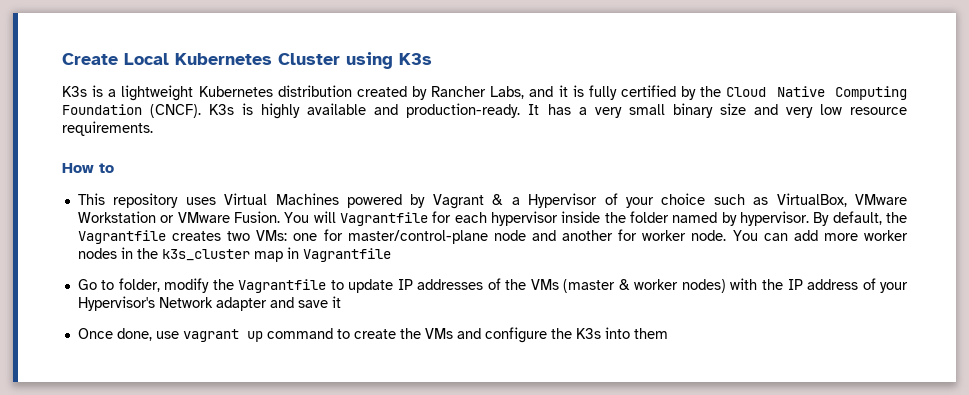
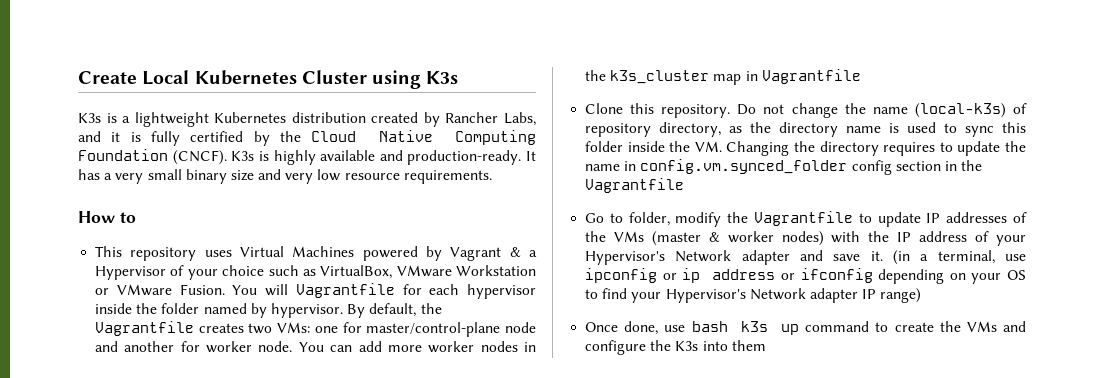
+ Clone this repository. Do not change the name (local-k3s) of repository directory, as the directory name is used to sync this folder inside the VM. Changing the directory requires to update the name in config.vm.synced_folder config section in the Vagrantfile
- Go to folder, modify the Vagrantfile to update IP addresses of the VMs (master & worker nodes) with the IP address of your Hypervisor's Network adapter and save it
+ Go to folder, modify the Vagrantfile to update IP addresses of the VMs (master & worker nodes) with the IP address of your Hypervisor's Network adapter and save it. (in a terminal, use ipconfig or ip address or ifconfig depending on your OS to find your Hypervisor's Network adapter IP range)
- Once done, use vagrant up command to create the VMs and configure the K3s into them
+ Once done, use bash k3s up command to create the VMs and configure the K3s into them

